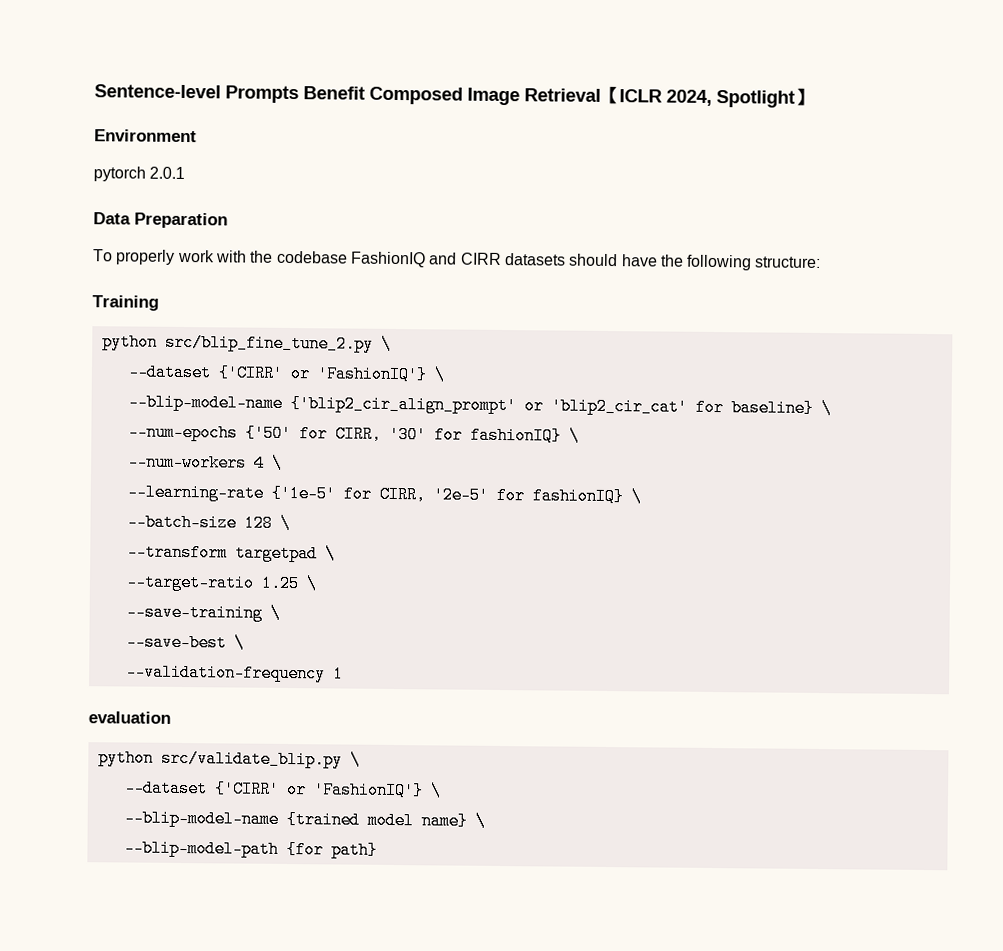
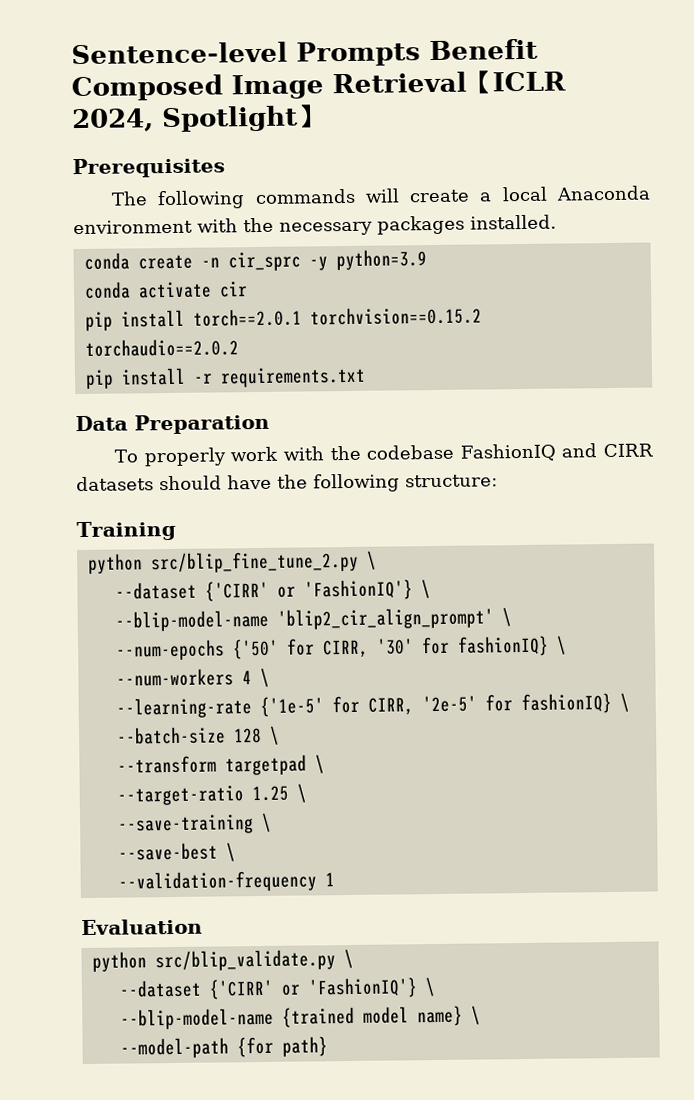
- Environment
- pytorch 2.0.1
+ Prerequisites
+ The following commands will create a local Anaconda environment with the necessary packages installed.
+ conda create -n cir_sprc -y python=3.9
+ conda activate cir
+ pip install torch==2.0.1 torchvision==0.15.2 torchaudio==2.0.2
+ pip install -r requirements.txt
- --blip-model-name {'blip2_cir_align_prompt' or 'blip2_cir_cat' for baseline} \
+ --blip-model-name 'blip2_cir_align_prompt' \
- evaluation
- python src/validate_blip.py \
+ Evaluation
+ python src/blip_validate.py \
- --blip-model-path {for path}
+ --model-path {for path}

